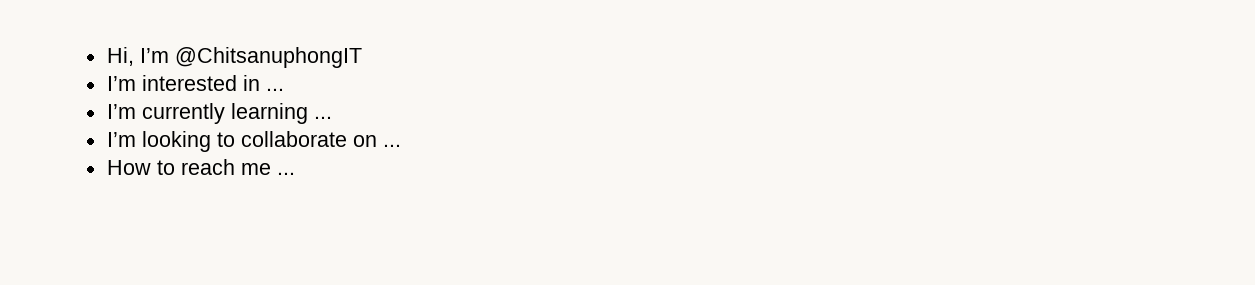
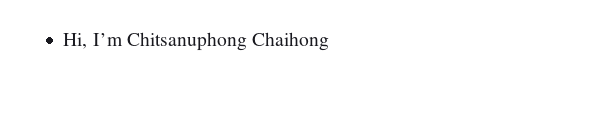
- Hi, I’m @ChitsanuphongIT
- I’m interested in ...
- I’m currently learning ...
- I’m looking to collaborate on ...
- How to reach me ...
+ Hi, I’m Chitsanuphong Chaihong

